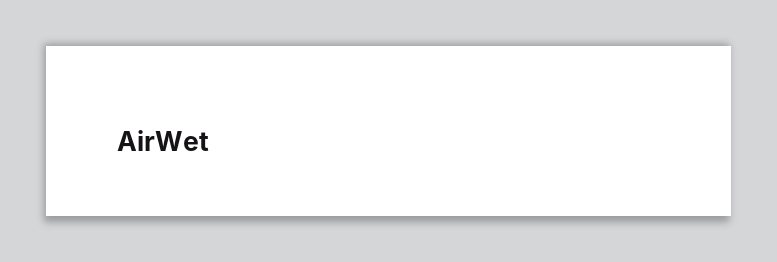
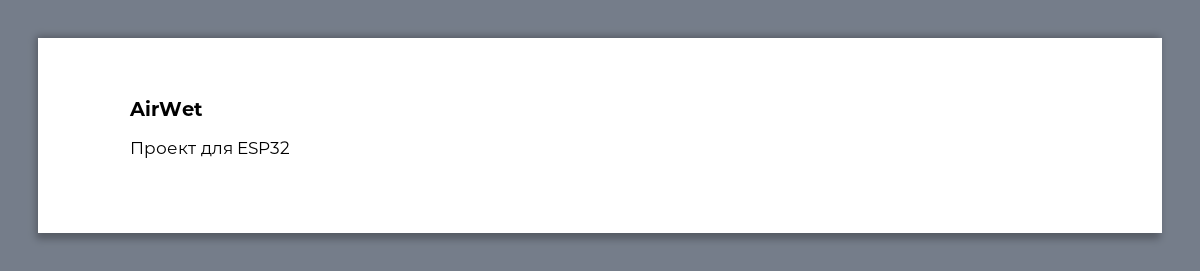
+ Проект для ESP32

